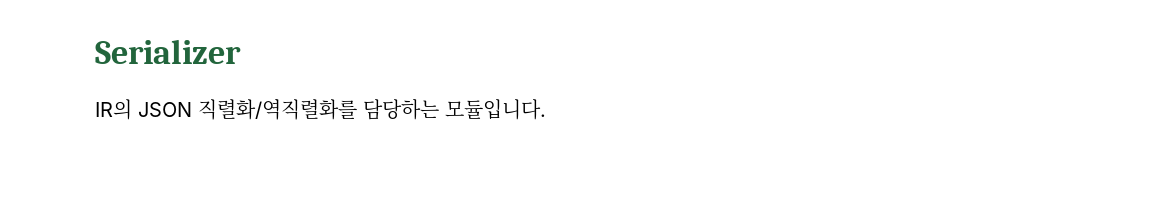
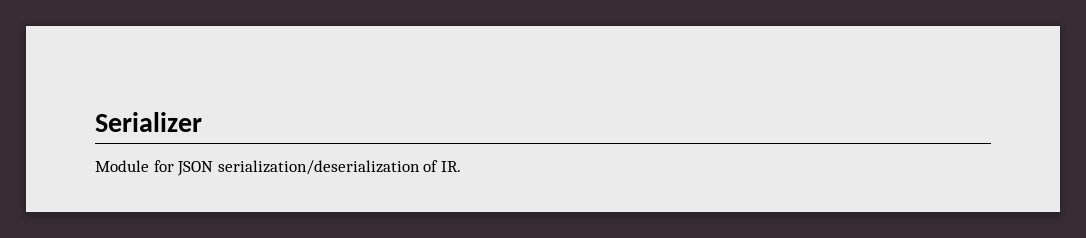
- IR의 JSON 직렬화/역직렬화를 담당하는 모듈입니다.
+ Module for JSON serialization/deserialization of IR.

